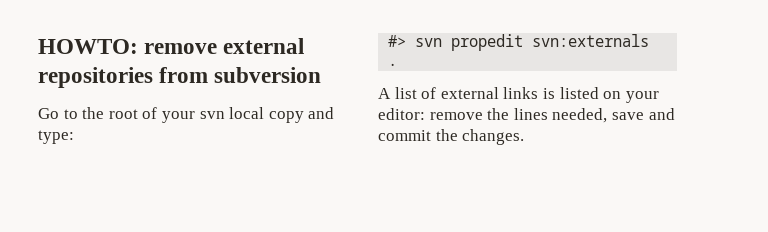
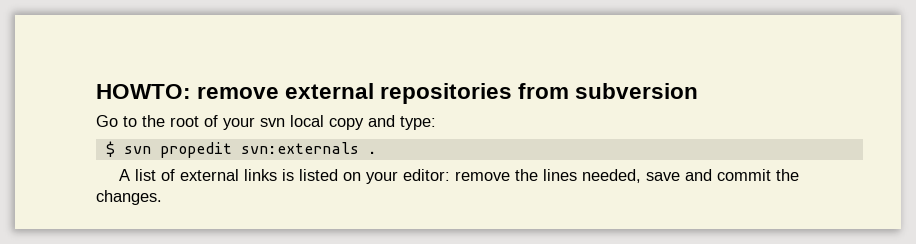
- #> svn propedit svn:externals .
+ $ svn propedit svn:externals .

